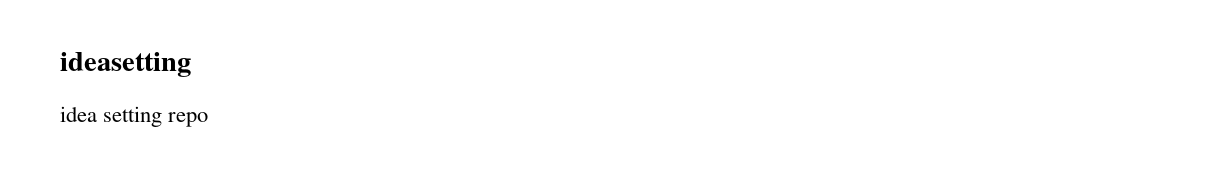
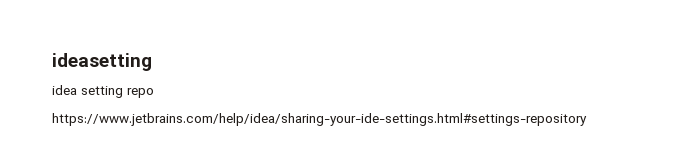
+ https://www.jetbrains.com/help/idea/sharing-your-ide-settings.html#settings-repository

